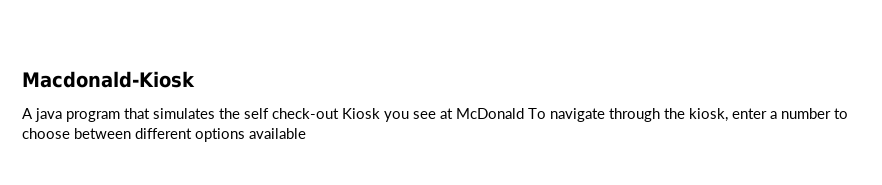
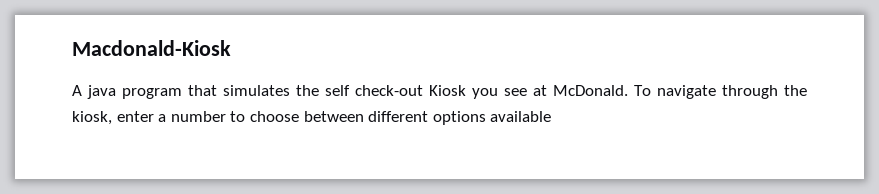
- A java program that simulates the self check-out Kiosk you see at McDonald To navigate through the kiosk, enter a number to choose between different options available
+ A java program that simulates the self check-out Kiosk you see at McDonald. To navigate through the kiosk, enter a number to choose between different options available

